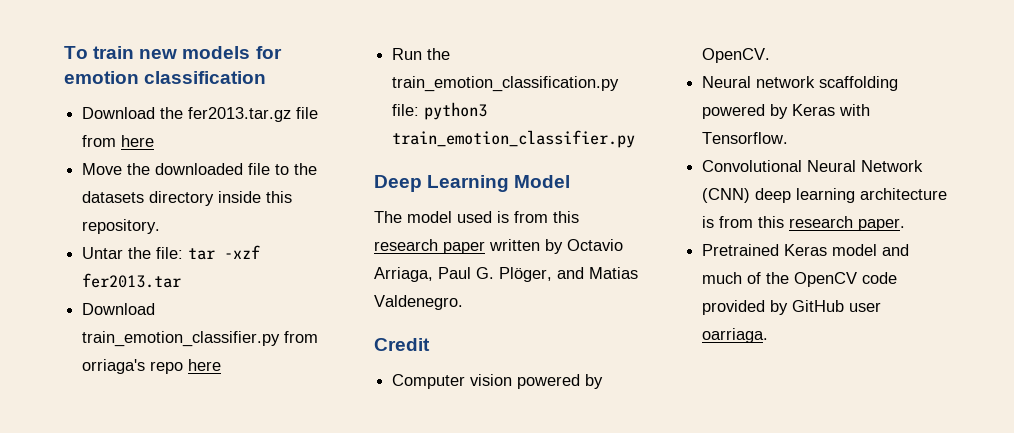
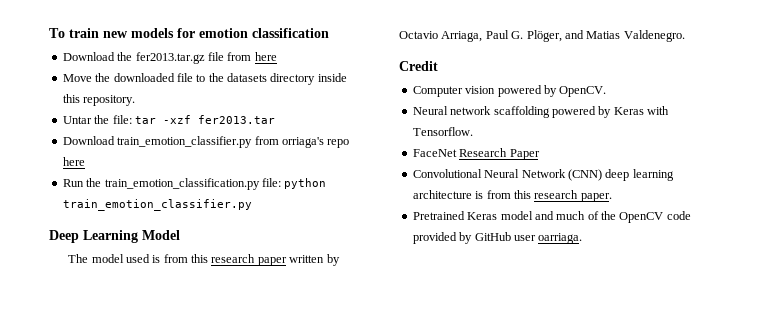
- Run the train_emotion_classification.py file: python3 train_emotion_classifier.py
+ Run the train_emotion_classification.py file: python train_emotion_classifier.py
+ FaceNet Research Paper

